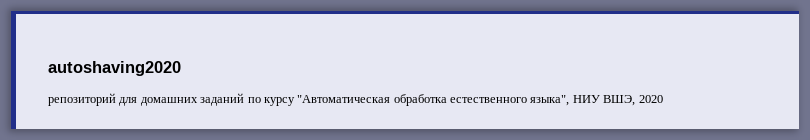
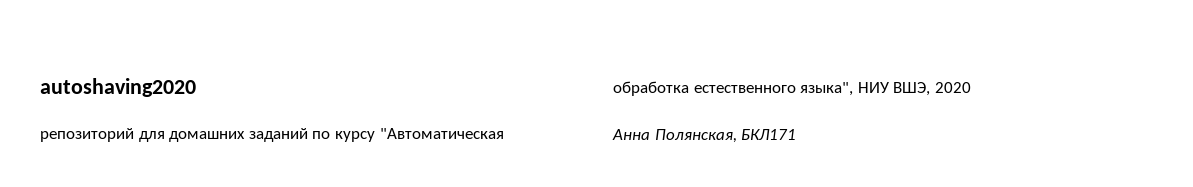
+ Анна Полянская, БКЛ171

